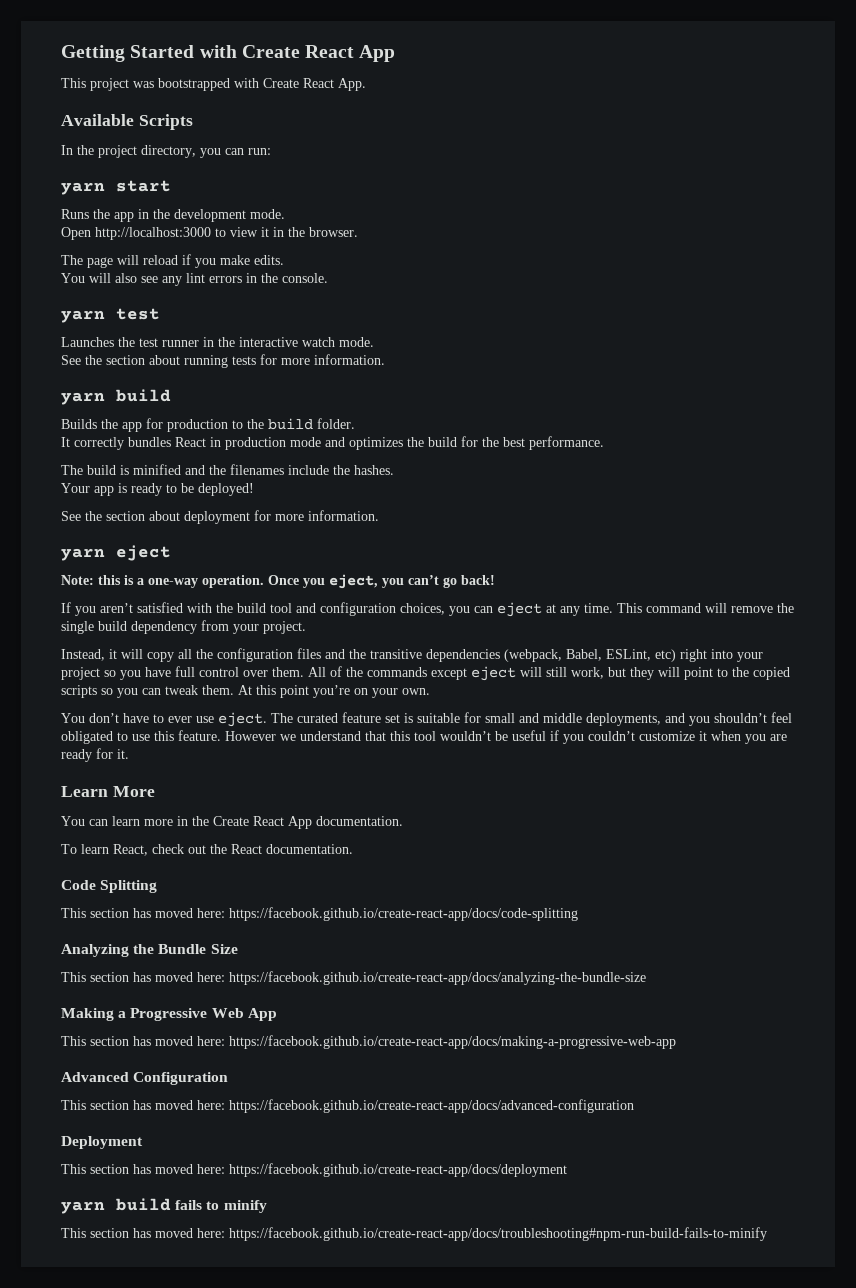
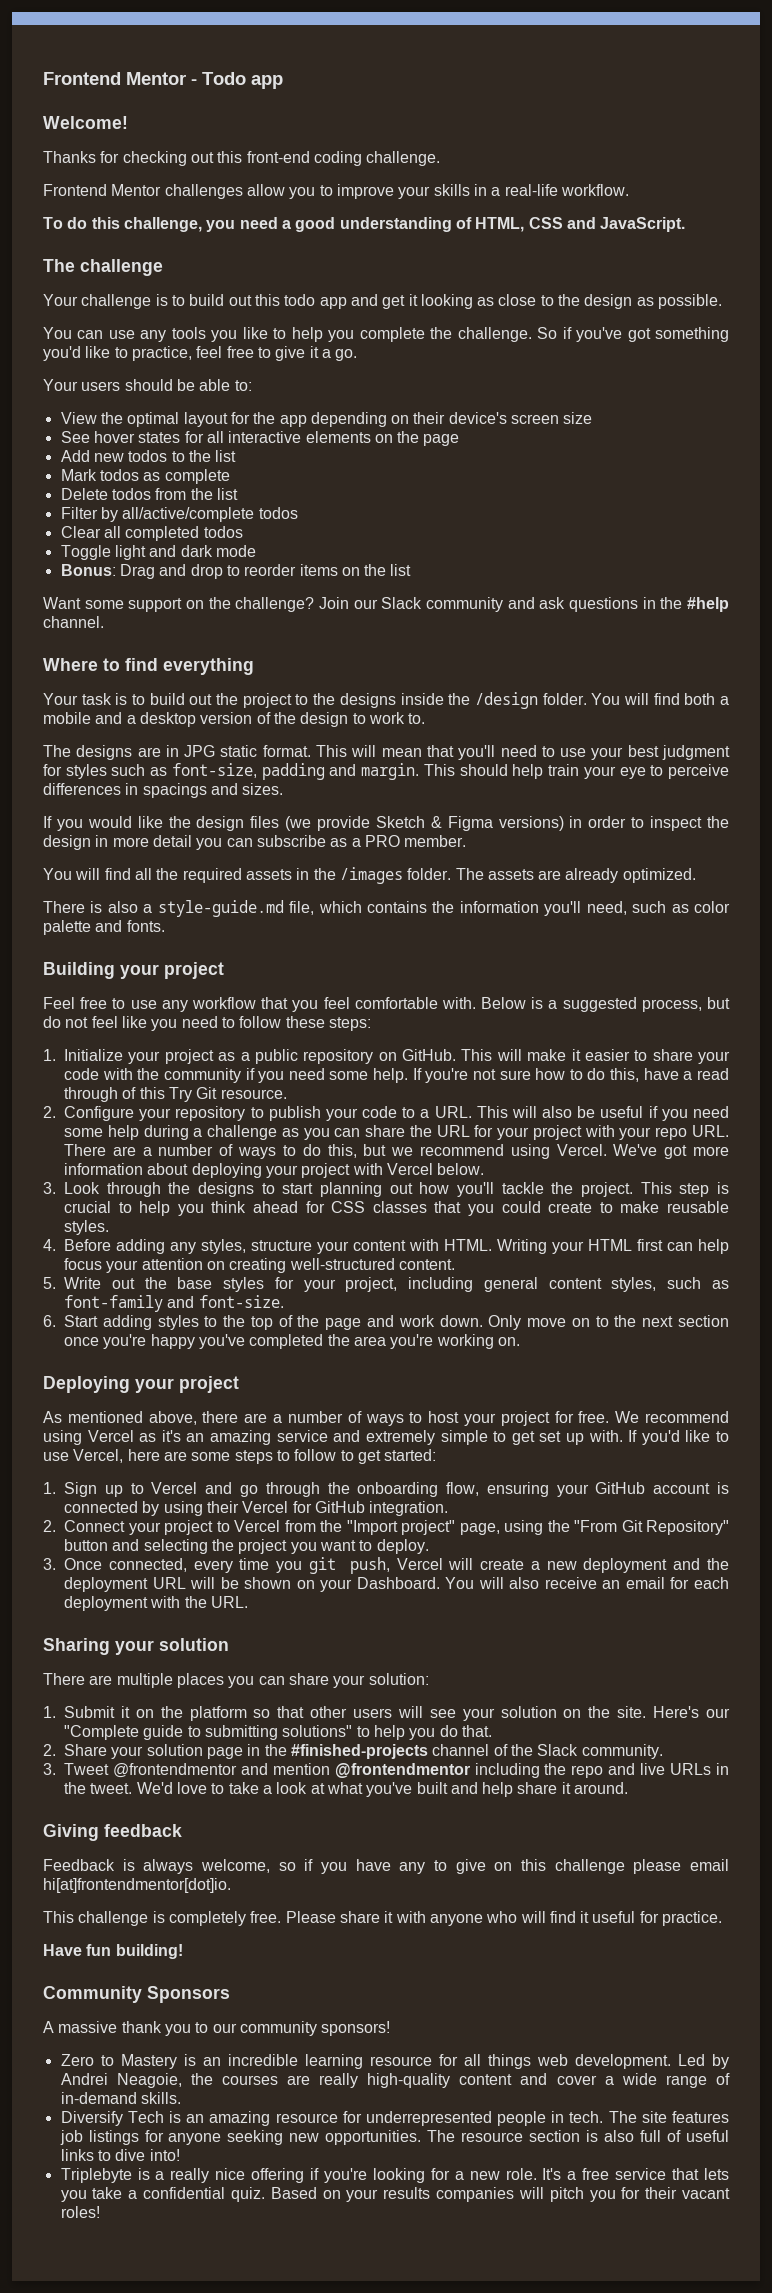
- Getting Started with Create React App
- This project was bootstrapped with Create React App.
- Available Scripts
- In the project directory, you can run:
- yarn start
- Runs the app in the development mode.
- Open http://localhost:3000 to view it in the browser.
- The page will reload if you make edits.
- You will also see any lint errors in the console.
- yarn test
- Launches the test runner in the interactive watch mode.
- See the section about running tests for more information.
- yarn build
- Builds the app for production to the build folder.
- It correctly bundles React in production mode and optimizes the build for the best performance.
- The build is minified and the filenames include the hashes.
- Your app is ready to be deployed!
- See the section about deployment for more information.
- yarn eject
- Note: this is a one-way operation. Once you eject, you can’t go back!
- If you aren’t satisfied with the build tool and configuration choices, you can eject at any time. This command will remove the single build dependency from your project.
- Instead, it will copy all the configuration files and the transitive dependencies (webpack, Babel, ESLint, etc) right into your project so you have full control over them. All of the commands except eject will still work, but they will point to the copied scripts so you can tweak them. At this point you’re on your own.
- You don’t have to ever use eject. The curated feature set is suitable for small and middle deployments, and you shouldn’t feel obligated to use this feature. However we understand that this tool wouldn’t be useful if you couldn’t customize it when you are ready for it.
- Learn More
- You can learn more in the Create React App documentation.
- To learn React, check out the React documentation.
- Code Splitting
- This section has moved here: https://facebook.github.io/create-react-app/docs/code-splitting
- Analyzing the Bundle Size
- This section has moved here: https://facebook.github.io/create-react-app/docs/analyzing-the-bundle-size
- Making a Progressive Web App
- This section has moved here: https://facebook.github.io/create-react-app/docs/making-a-progressive-web-app
- Advanced Configuration
- This section has moved here: https://facebook.github.io/create-react-app/docs/advanced-configuration
- Deployment
- This section has moved here: https://facebook.github.io/create-react-app/docs/deployment
- yarn build fails to minify
- This section has moved here: https://facebook.github.io/create-react-app/docs/troubleshooting#npm-run-build-fails-to-minify
+ Frontend Mentor - Todo app
+ Welcome!
+ Thanks for checking out this front-end coding challenge.
+ Frontend Mentor challenges allow you to improve your skills in a real-life workflow.
+ To do this challenge, you need a good understanding of HTML, CSS and JavaScript.
+ The challenge
+ Your challenge is to build out this todo app and get it looking as close to the design as possible.
+ You can use any tools you like to help you complete the challenge. So if you've got something you'd like to practice, feel free to give it a go.
+ Your users should be able to:
+ View the optimal layout for the app depending on their device's screen size
+ See hover states for all interactive elements on the page
+ Add new todos to the list
+ Mark todos as complete
+ Delete todos from the list
+ Filter by all/active/complete todos
+ Clear all completed todos
+ Toggle light and dark mode
+ Bonus: Drag and drop to reorder items on the list
+ Want some support on the challenge? Join our Slack community and ask questions in the #help channel.
+ Where to find everything
+ Your task is to build out the project to the designs inside the /design folder. You will find both a mobile and a desktop version of the design to work to.
+ The designs are in JPG static format. This will mean that you'll need to use your best judgment for styles such as font-size, padding and margin. This should help train your eye to perceive differences in spacings and sizes.
+ If you would like the design files (we provide Sketch & Figma versions) in order to inspect the design in more detail you can subscribe as a PRO member.
+ You will find all the required assets in the /images folder. The assets are already optimized.
+ There is also a style-guide.md file, which contains the information you'll need, such as color palette and fonts.
+ Building your project
+ Feel free to use any workflow that you feel comfortable with. Below is a suggested process, but do not feel like you need to follow these steps:
+ 1. Initialize your project as a public repository on GitHub. This will make it easier to share your code with the community if you need some help. If you're not sure how to do this, have a read through of this Try Git resource.
+ 2. Configure your repository to publish your code to a URL. This will also be useful if you need some help during a challenge as you can share the URL for your project with your repo URL. There are a number of ways to do this, but we recommend using Vercel. We've got more information about deploying your project with Vercel below.
+ 3. Look through the designs to start planning out how you'll tackle the project. This step is crucial to help you think ahead for CSS classes that you could create to make reusable styles.
+ 4. Before adding any styles, structure your content with HTML. Writing your HTML first can help focus your attention on creating well-structured content.
+ 5. Write out the base styles for your project, including general content styles, such as font-family and font-size.
+ 6. Start adding styles to the top of the page and work down. Only move on to the next section once you're happy you've completed the area you're working on.
+ Deploying your project
+ As mentioned above, there are a number of ways to host your project for free. We recommend using Vercel as it's an amazing service and extremely simple to get set up with. If you'd like to use Vercel, here are some steps to follow to get started:
+ 1. Sign up to Vercel and go through the onboarding flow, ensuring your GitHub account is connected by using their Vercel for GitHub integration.
+ 2. Connect your project to Vercel from the "Import project" page, using the "From Git Repository" button and selecting the project you want to deploy.
+ 3. Once connected, every time you git push, Vercel will create a new deployment and the deployment URL will be shown on your Dashboard. You will also receive an email for each deployment with the URL.
+ Sharing your solution
+ There are multiple places you can share your solution:
+ 1. Submit it on the platform so that other users will see your solution on the site. Here's our "Complete guide to submitting solutions" to help you do that.
+ 2. Share your solution page in the #finished-projects channel of the Slack community.
+ 3. Tweet @frontendmentor and mention @frontendmentor including the repo and live URLs in the tweet. We'd love to take a look at what you've built and help share it around.
+ Giving feedback
+ Feedback is always welcome, so if you have any to give on this challenge please email hi[at]frontendmentor[dot]io.
+ This challenge is completely free. Please share it with anyone who will find it useful for practice.
+ Have fun building!
+ Community Sponsors
+ A massive thank you to our community sponsors!
+ Zero to Mastery is an incredible learning resource for all things web development. Led by Andrei Neagoie, the courses are really high-quality content and cover a wide range of in-demand skills.
+ Diversify Tech is an amazing resource for underrepresented people in tech. The site features job listings for anyone seeking new opportunities. The resource section is also full of useful links to dive into!
+ Triplebyte is a really nice offering if you're looking for a new role. It's a free service that lets you take a confidential quiz. Based on your results companies will pitch you for their vacant roles!

